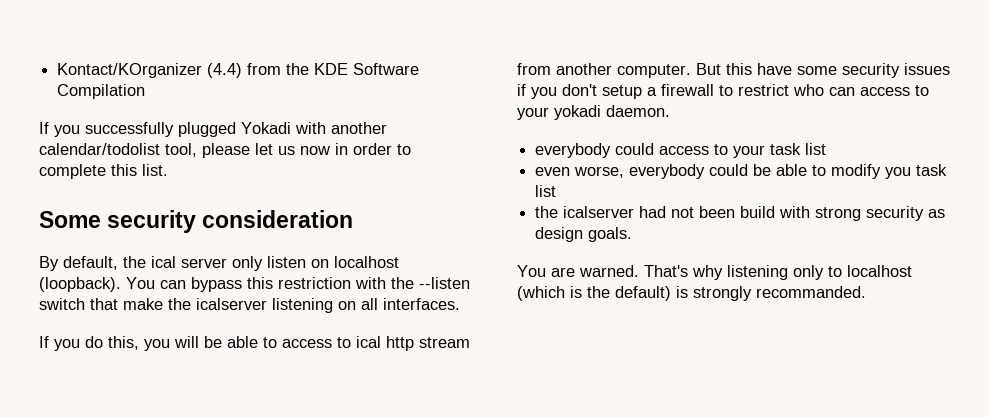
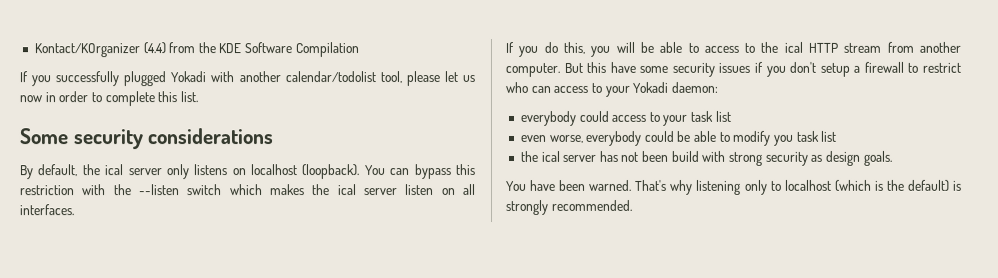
- Some security consideration
+ Some security considerations
- By default, the ical server only listen on localhost (loopback).
+ By default, the ical server only listens on localhost (loopback).
- You can bypass this restriction with the --listen switch that make the icalserver listening on all interfaces.
+ You can bypass this restriction with the --listen switch which makes the ical server listen on all interfaces.
- If you do this, you will be able to access to ical http stream from another computer.
+ If you do this, you will be able to access to the ical HTTP stream from another computer.
- But this have some security issues if you don't setup a firewall to restrict who can access to your yokadi daemon.
+ But this have some security issues if you don't setup a firewall to restrict who can access to your Yokadi daemon:
- the icalserver had not been build with strong security as design goals.
+ the ical server has not been build with strong security as design goals.
- You are warned.
+ You have been warned.
- That's why listening only to localhost (which is the default) is strongly recommanded.
+ That's why listening only to localhost (which is the default) is strongly recommended.

